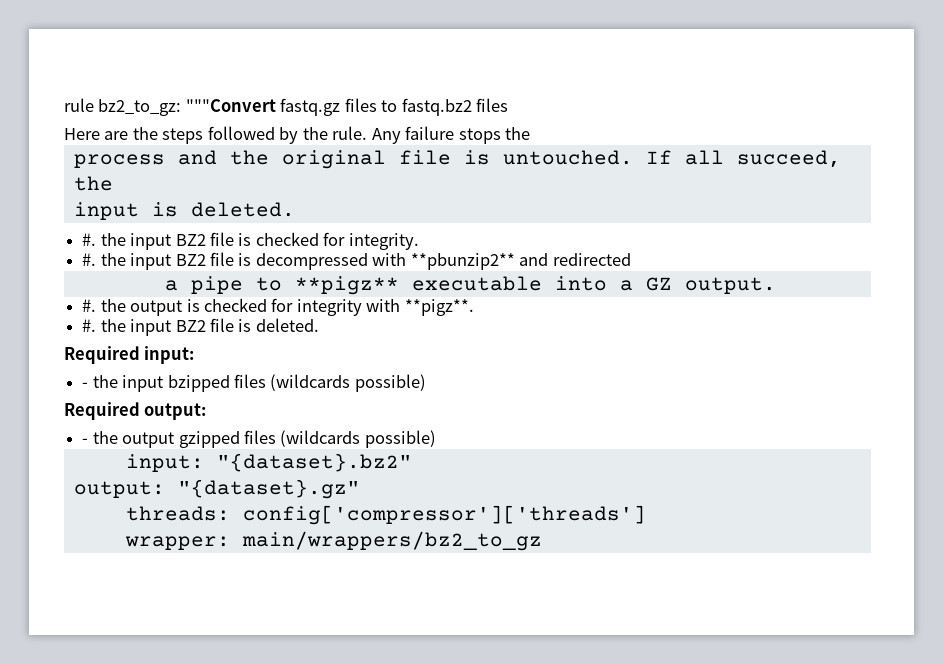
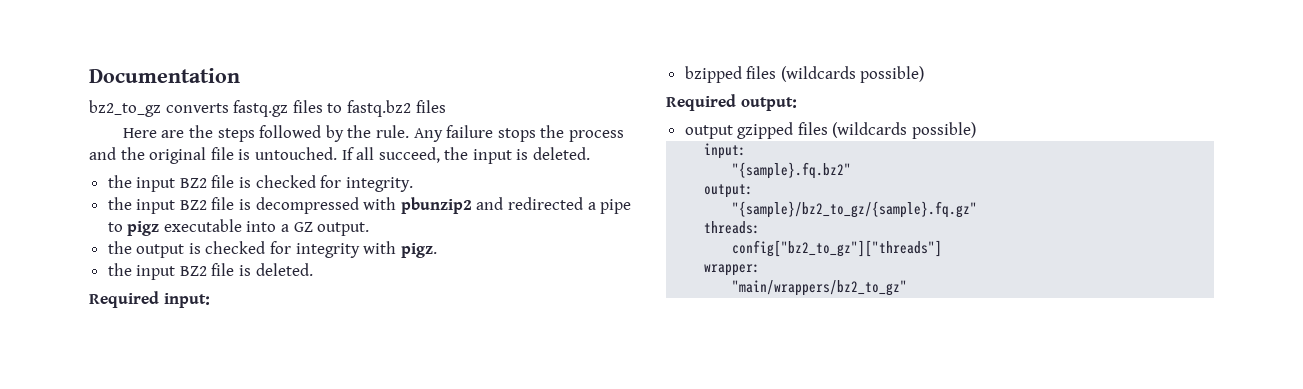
- rule bz2_to_gz: """Convert fastq.gz files to fastq.bz2 files
+ Documentation
+ bz2_to_gz converts fastq.gz files to fastq.bz2 files
- Any failure stops the
- process and the original file is untouched.
+ Any failure stops the process and the original file is untouched.
- If all succeed, the
- input is deleted.
+ If all succeed, the input is deleted.
- #. the input BZ2 file is checked for integrity.
+ the input BZ2 file is checked for integrity.
- #. the input BZ2 file is decompressed with **pbunzip2** and redirected
- a pipe to **pigz** executable into a GZ output.
+ the input BZ2 file is decompressed with pbunzip2 and redirected a pipe to pigz executable into a GZ output.
- #. the output is checked for integrity with **pigz**.
- #. the input BZ2 file is deleted.
+ the output is checked for integrity with pigz.
+ the input BZ2 file is deleted.
- - the input bzipped files (wildcards possible)
+ bzipped files (wildcards possible)
- - the output gzipped files (wildcards possible)
- input: "{dataset}.bz2"
- output: "{dataset}.gz"
+ output gzipped files (wildcards possible)
+ input:
+ "{sample}.fq.bz2"
+ output:
+ "{sample}/bz2_to_gz/{sample}.fq.gz"
- threads: config['compressor']['threads']
+ threads:
+ config["bz2_to_gz"]["threads"]
- wrapper: main/wrappers/bz2_to_gz
+ wrapper:
+ "main/wrappers/bz2_to_gz"

